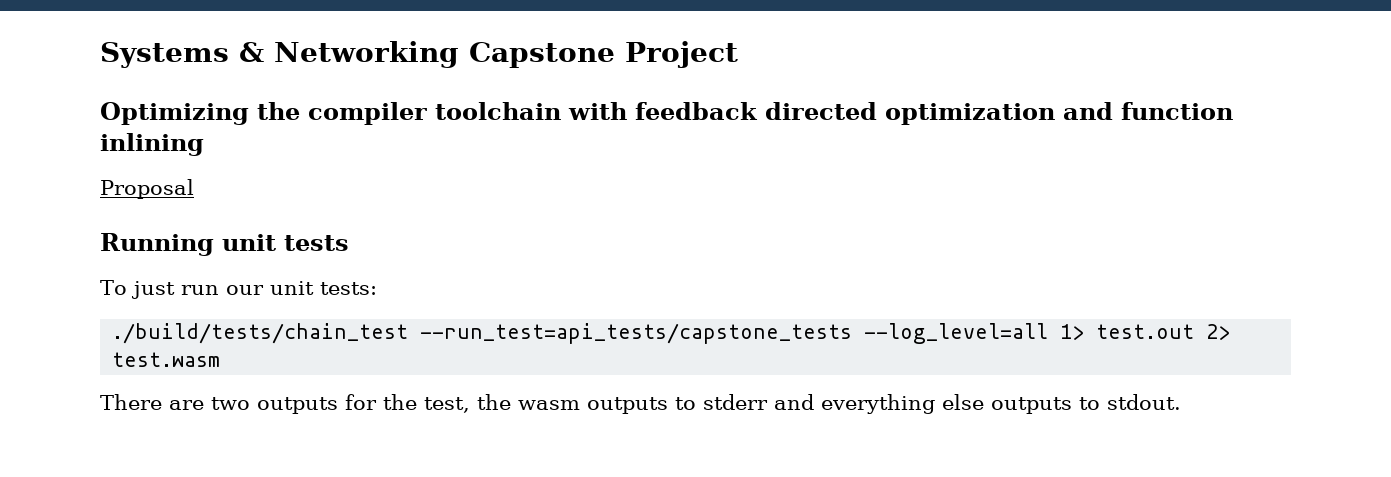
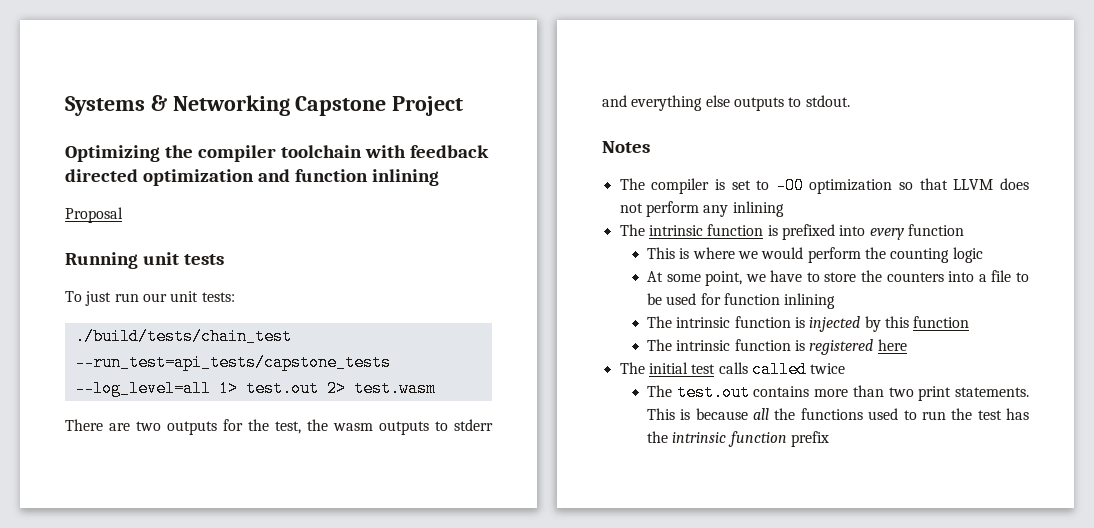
+ Notes
+ The compiler is set to -O0 optimization so that LLVM does not perform any inlining
+ The intrinsic function is prefixed into every function
+ This is where we would perform the counting logic
+ At some point, we have to store the counters into a file to be used for function inlining
+ The intrinsic function is injected by this function
+ The intrinsic function is registered here
+ The initial test calls called twice
+ The test.out contains more than two print statements. This is because all the functions used to run the test has the intrinsic function prefix

